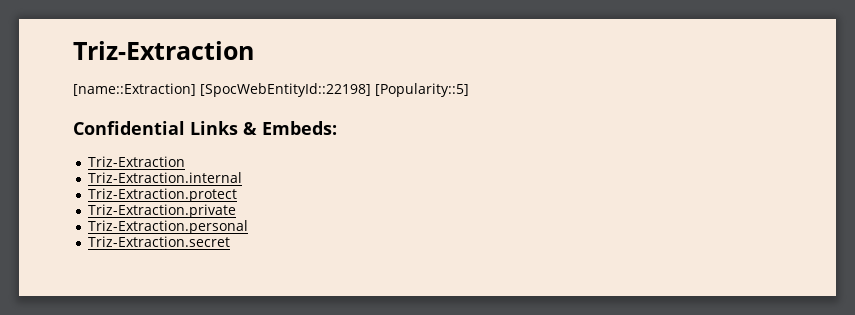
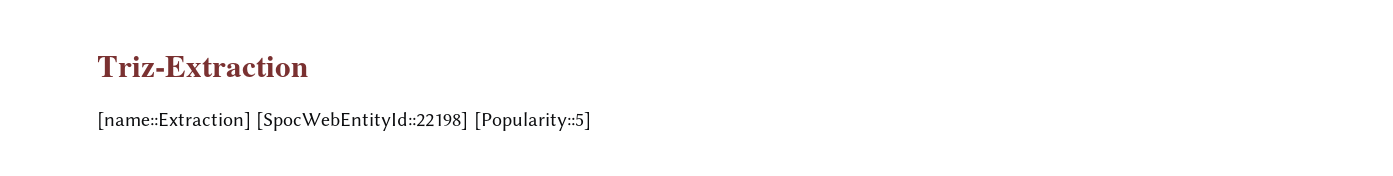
- Confidential Links & Embeds:
- Triz-Extraction
- Triz-Extraction.internal
- Triz-Extraction.protect
- Triz-Extraction.private
- Triz-Extraction.personal
- Triz-Extraction.secret

